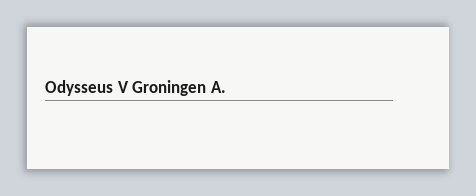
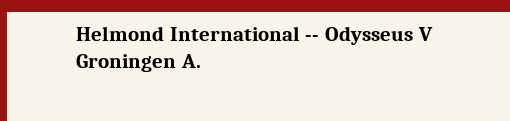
- Odysseus V Groningen A.
+ Helmond International -- Odysseus V Groningen A.

